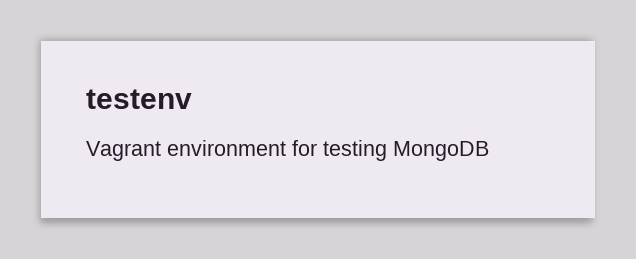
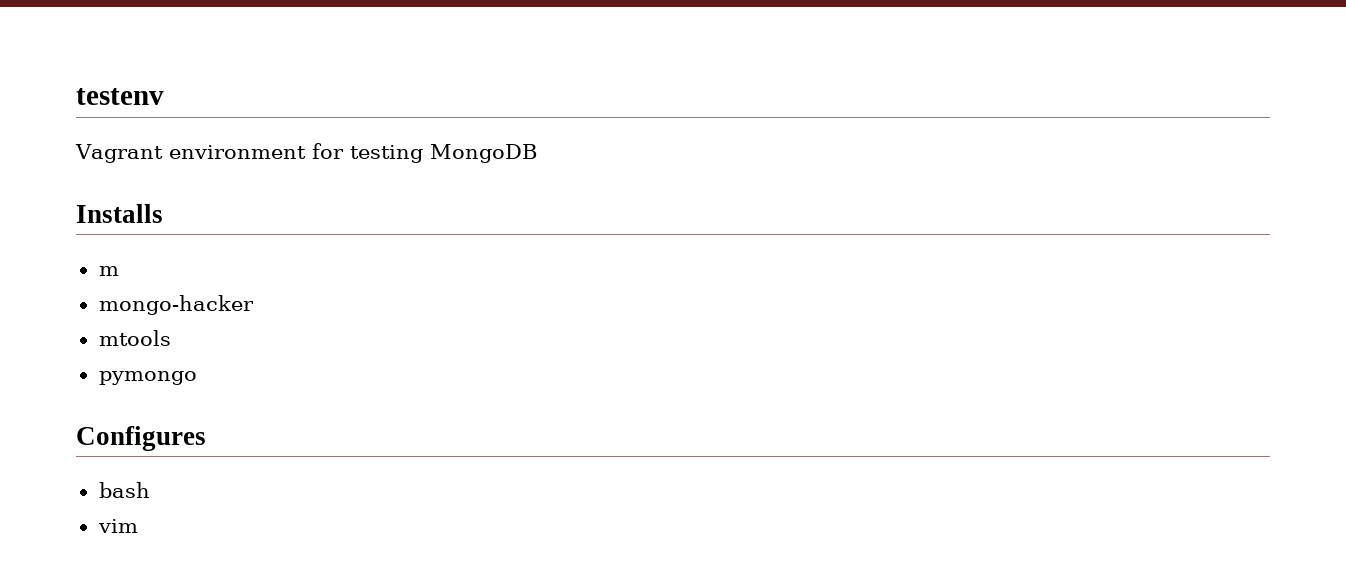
+ Installs
+ m
+ mongo-hacker
+ mtools
+ pymongo
+ Configures
+ bash
+ vim

